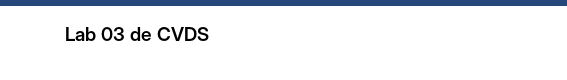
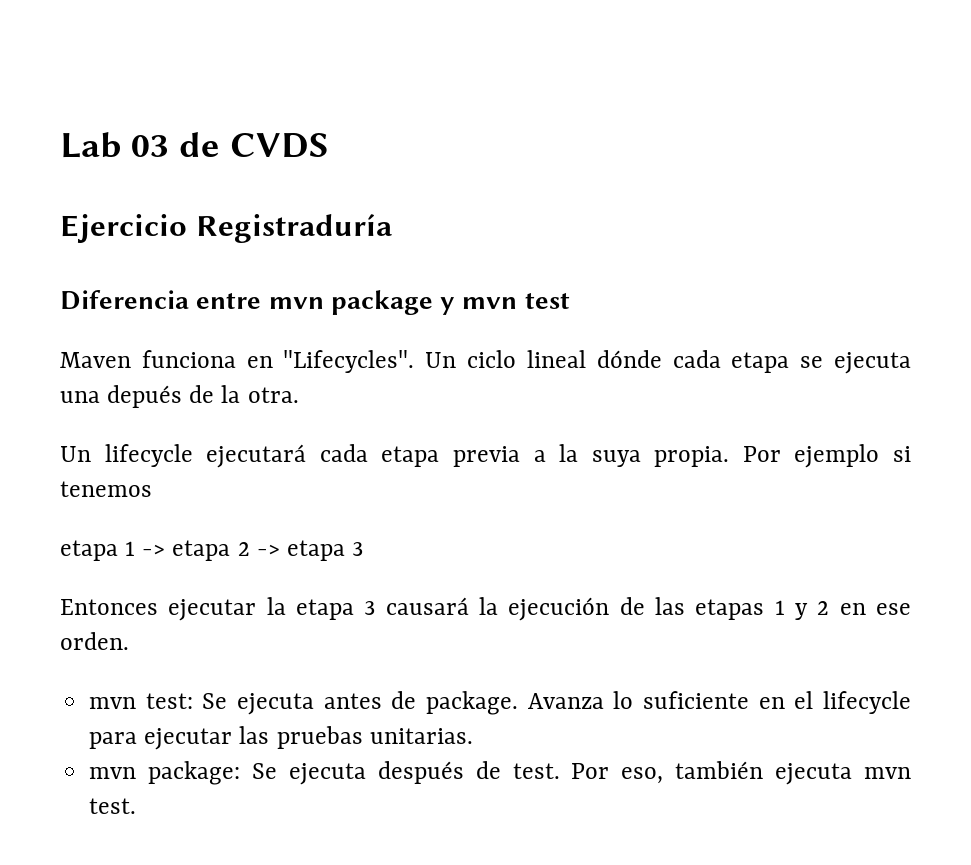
+ Ejercicio Registraduría
+ Diferencia entre mvn package y mvn test
+ Maven funciona en "Lifecycles". Un ciclo lineal dónde cada etapa se ejecuta una depués de la otra.
+ Un lifecycle ejecutará cada etapa previa a la suya propia. Por ejemplo si tenemos
+ etapa 1 -> etapa 2 -> etapa 3
+ Entonces ejecutar la etapa 3 causará la ejecución de las etapas 1 y 2 en ese orden.
+ mvn test: Se ejecuta antes de package. Avanza lo suficiente en el lifecycle para ejecutar las pruebas unitarias.
+ mvn package: Se ejecuta después de test. Por eso, también ejecuta mvn test.

